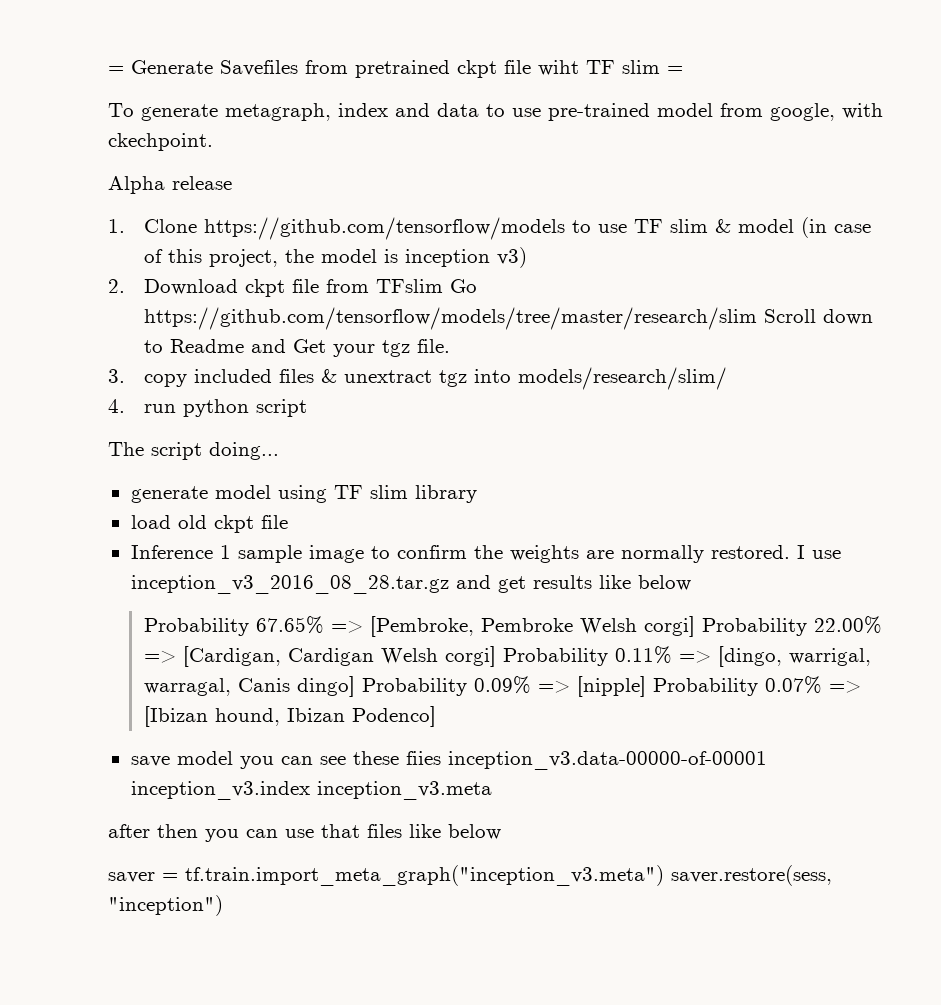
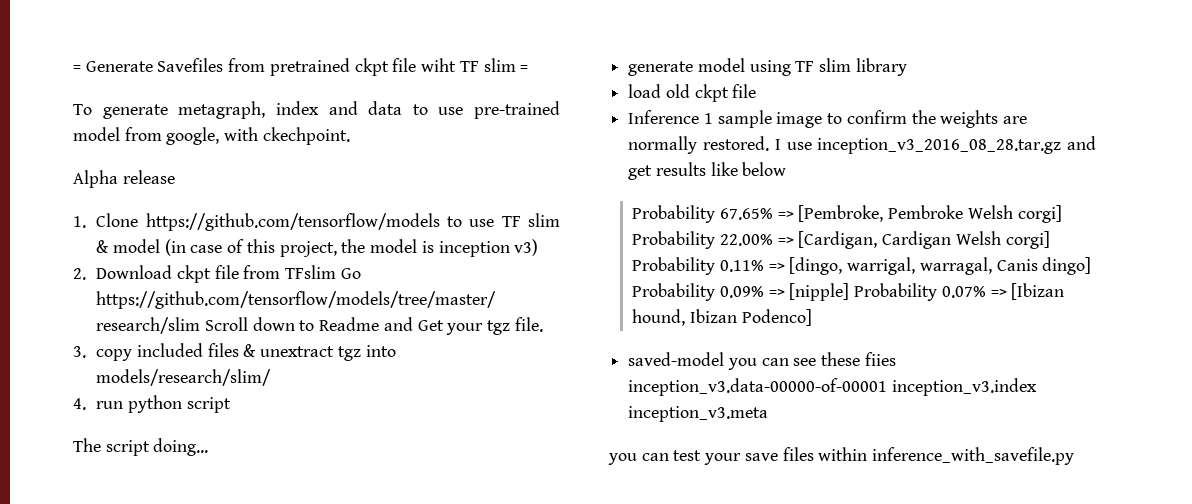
- save model you can see these fiies inception_v3.data-00000-of-00001 inception_v3.index inception_v3.meta
+ saved-model you can see these fiies inception_v3.data-00000-of-00001 inception_v3.index inception_v3.meta
- after then you can use that files like below
- saver = tf.train.import_meta_graph("inception_v3.meta") saver.restore(sess, "inception")
+ you can test your save files within inference_with_savefile.py

